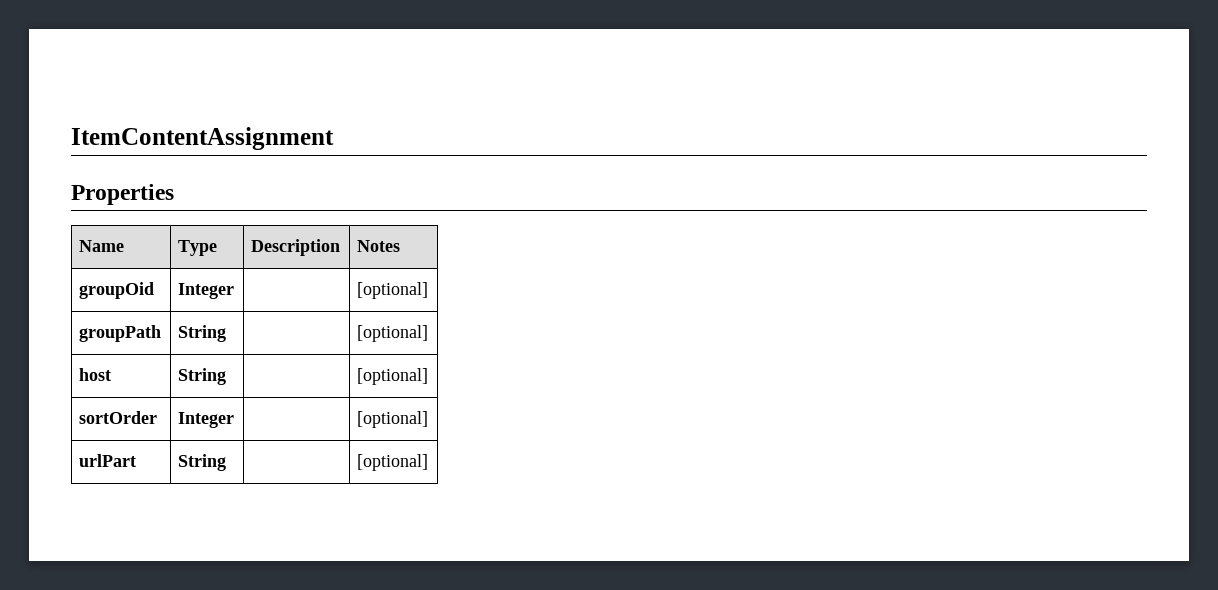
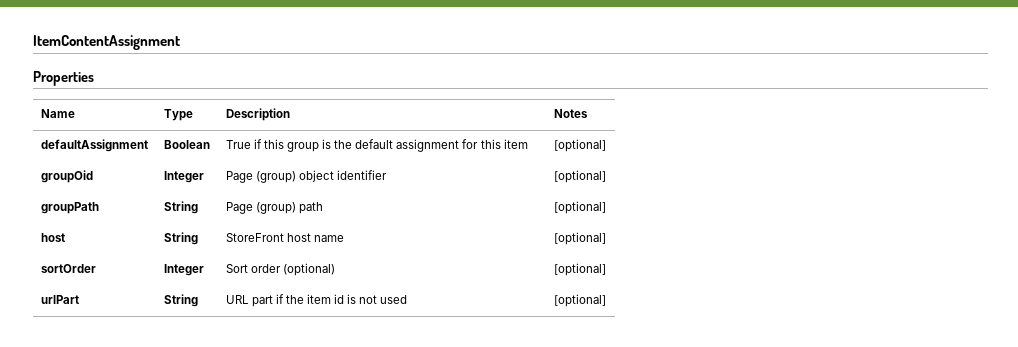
- groupOid | Integer | | [optional]
+ defaultAssignment | Boolean | True if this group is the default assignment for this item | [optional]
+ groupOid | Integer | Page (group) object identifier | [optional]
- groupPath | String | | [optional]
+ groupPath | String | Page (group) path | [optional]
- host | String | | [optional]
+ host | String | StoreFront host name | [optional]
- sortOrder | Integer | | [optional]
+ sortOrder | Integer | Sort order (optional) | [optional]
- urlPart | String | | [optional]
+ urlPart | String | URL part if the item id is not used | [optional]

